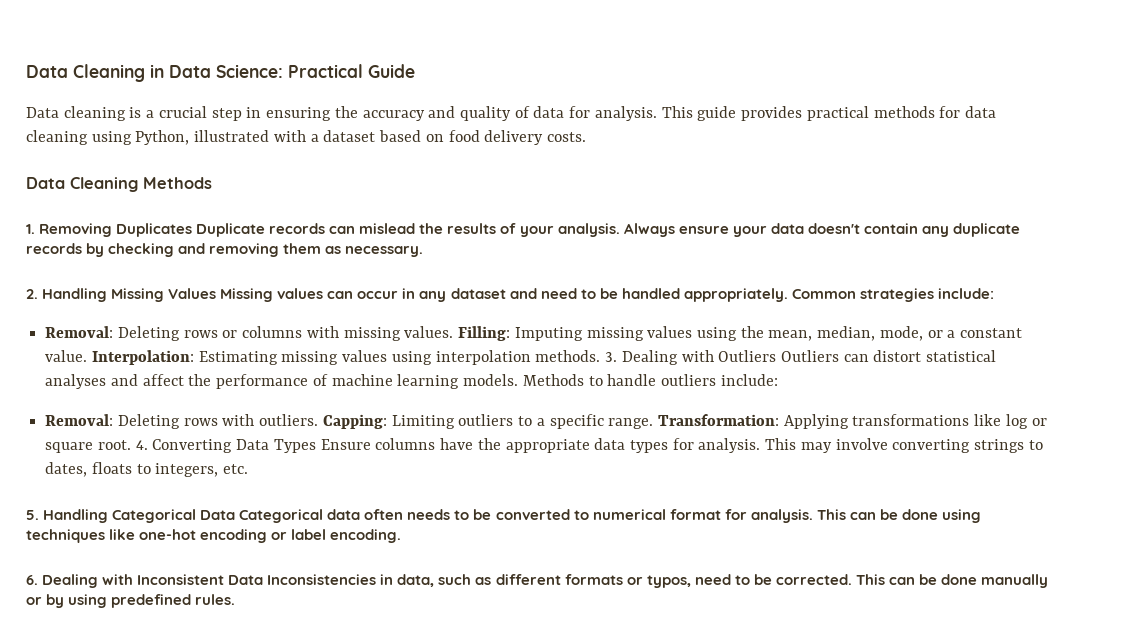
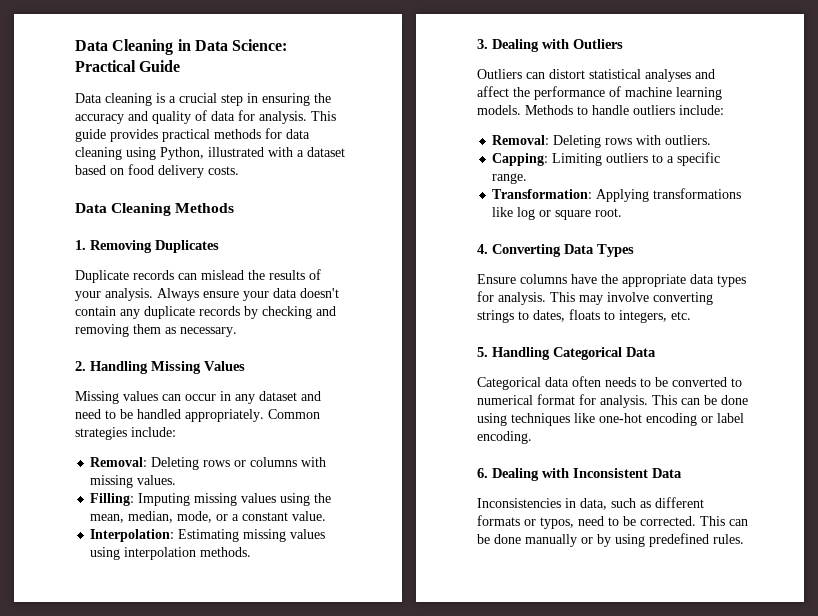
- 1. Removing Duplicates Duplicate records can mislead the results of your analysis.
+ 1. Removing Duplicates
+ Duplicate records can mislead the results of your analysis.
- 2. Handling Missing Values Missing values can occur in any dataset and need to be handled appropriately.
+ 2. Handling Missing Values
+ Missing values can occur in any dataset and need to be handled appropriately.
- Removal: Deleting rows or columns with missing values. Filling: Imputing missing values using the mean, median, mode, or a constant value. Interpolation: Estimating missing values using interpolation methods. 3. Dealing with Outliers Outliers can distort statistical analyses and affect the performance of machine learning models.
+ Removal: Deleting rows or columns with missing values.
+ Filling: Imputing missing values using the mean, median, mode, or a constant value.
+ Interpolation: Estimating missing values using interpolation methods.
+ 3. Dealing with Outliers
+ Outliers can distort statistical analyses and affect the performance of machine learning models.
- Removal: Deleting rows with outliers. Capping: Limiting outliers to a specific range. Transformation: Applying transformations like log or square root. 4. Converting Data Types Ensure columns have the appropriate data types for analysis.
+ Removal: Deleting rows with outliers.
+ Capping: Limiting outliers to a specific range.
+ Transformation: Applying transformations like log or square root.
+ 4. Converting Data Types
+ Ensure columns have the appropriate data types for analysis.
- 5. Handling Categorical Data Categorical data often needs to be converted to numerical format for analysis.
+ 5. Handling Categorical Data
+ Categorical data often needs to be converted to numerical format for analysis.
- 6. Dealing with Inconsistent Data Inconsistencies in data, such as different formats or typos, need to be corrected.
+ 6. Dealing with Inconsistent Data
+ Inconsistencies in data, such as different formats or typos, need to be corrected.

